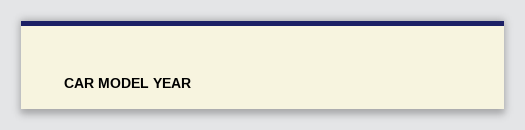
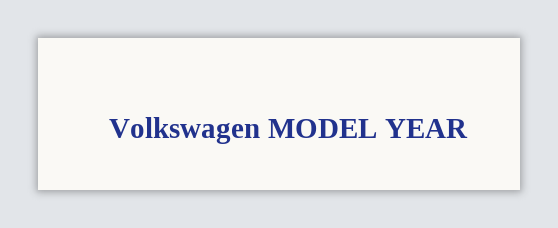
- CAR MODEL YEAR
+ Volkswagen MODEL YEAR

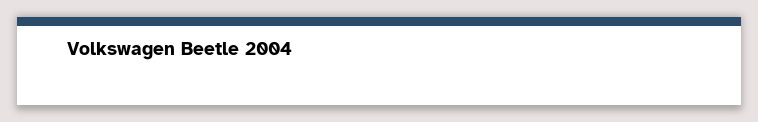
- Volkswagen MODEL YEAR
+ Volkswagen Beetle 2004

